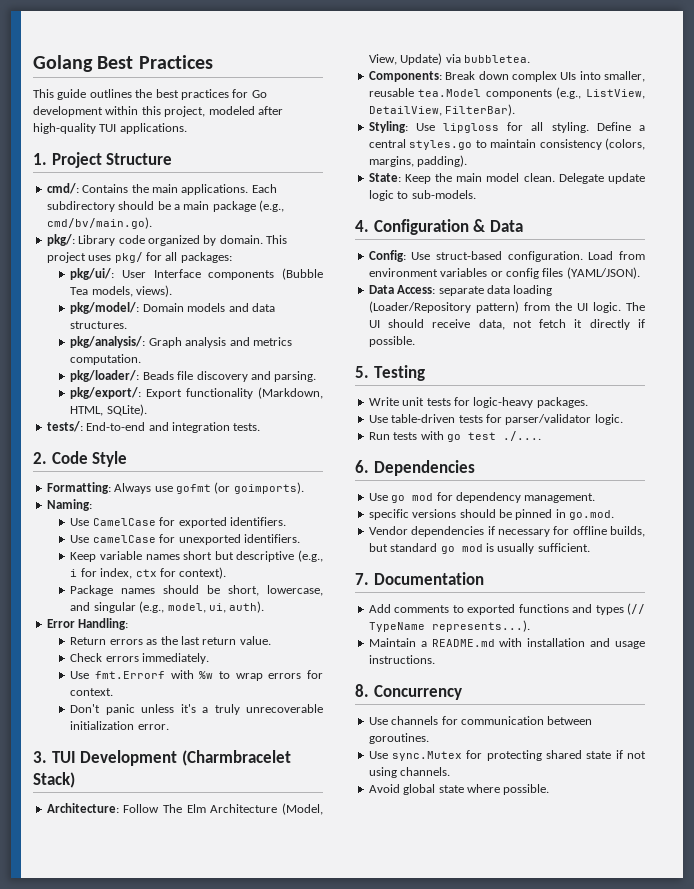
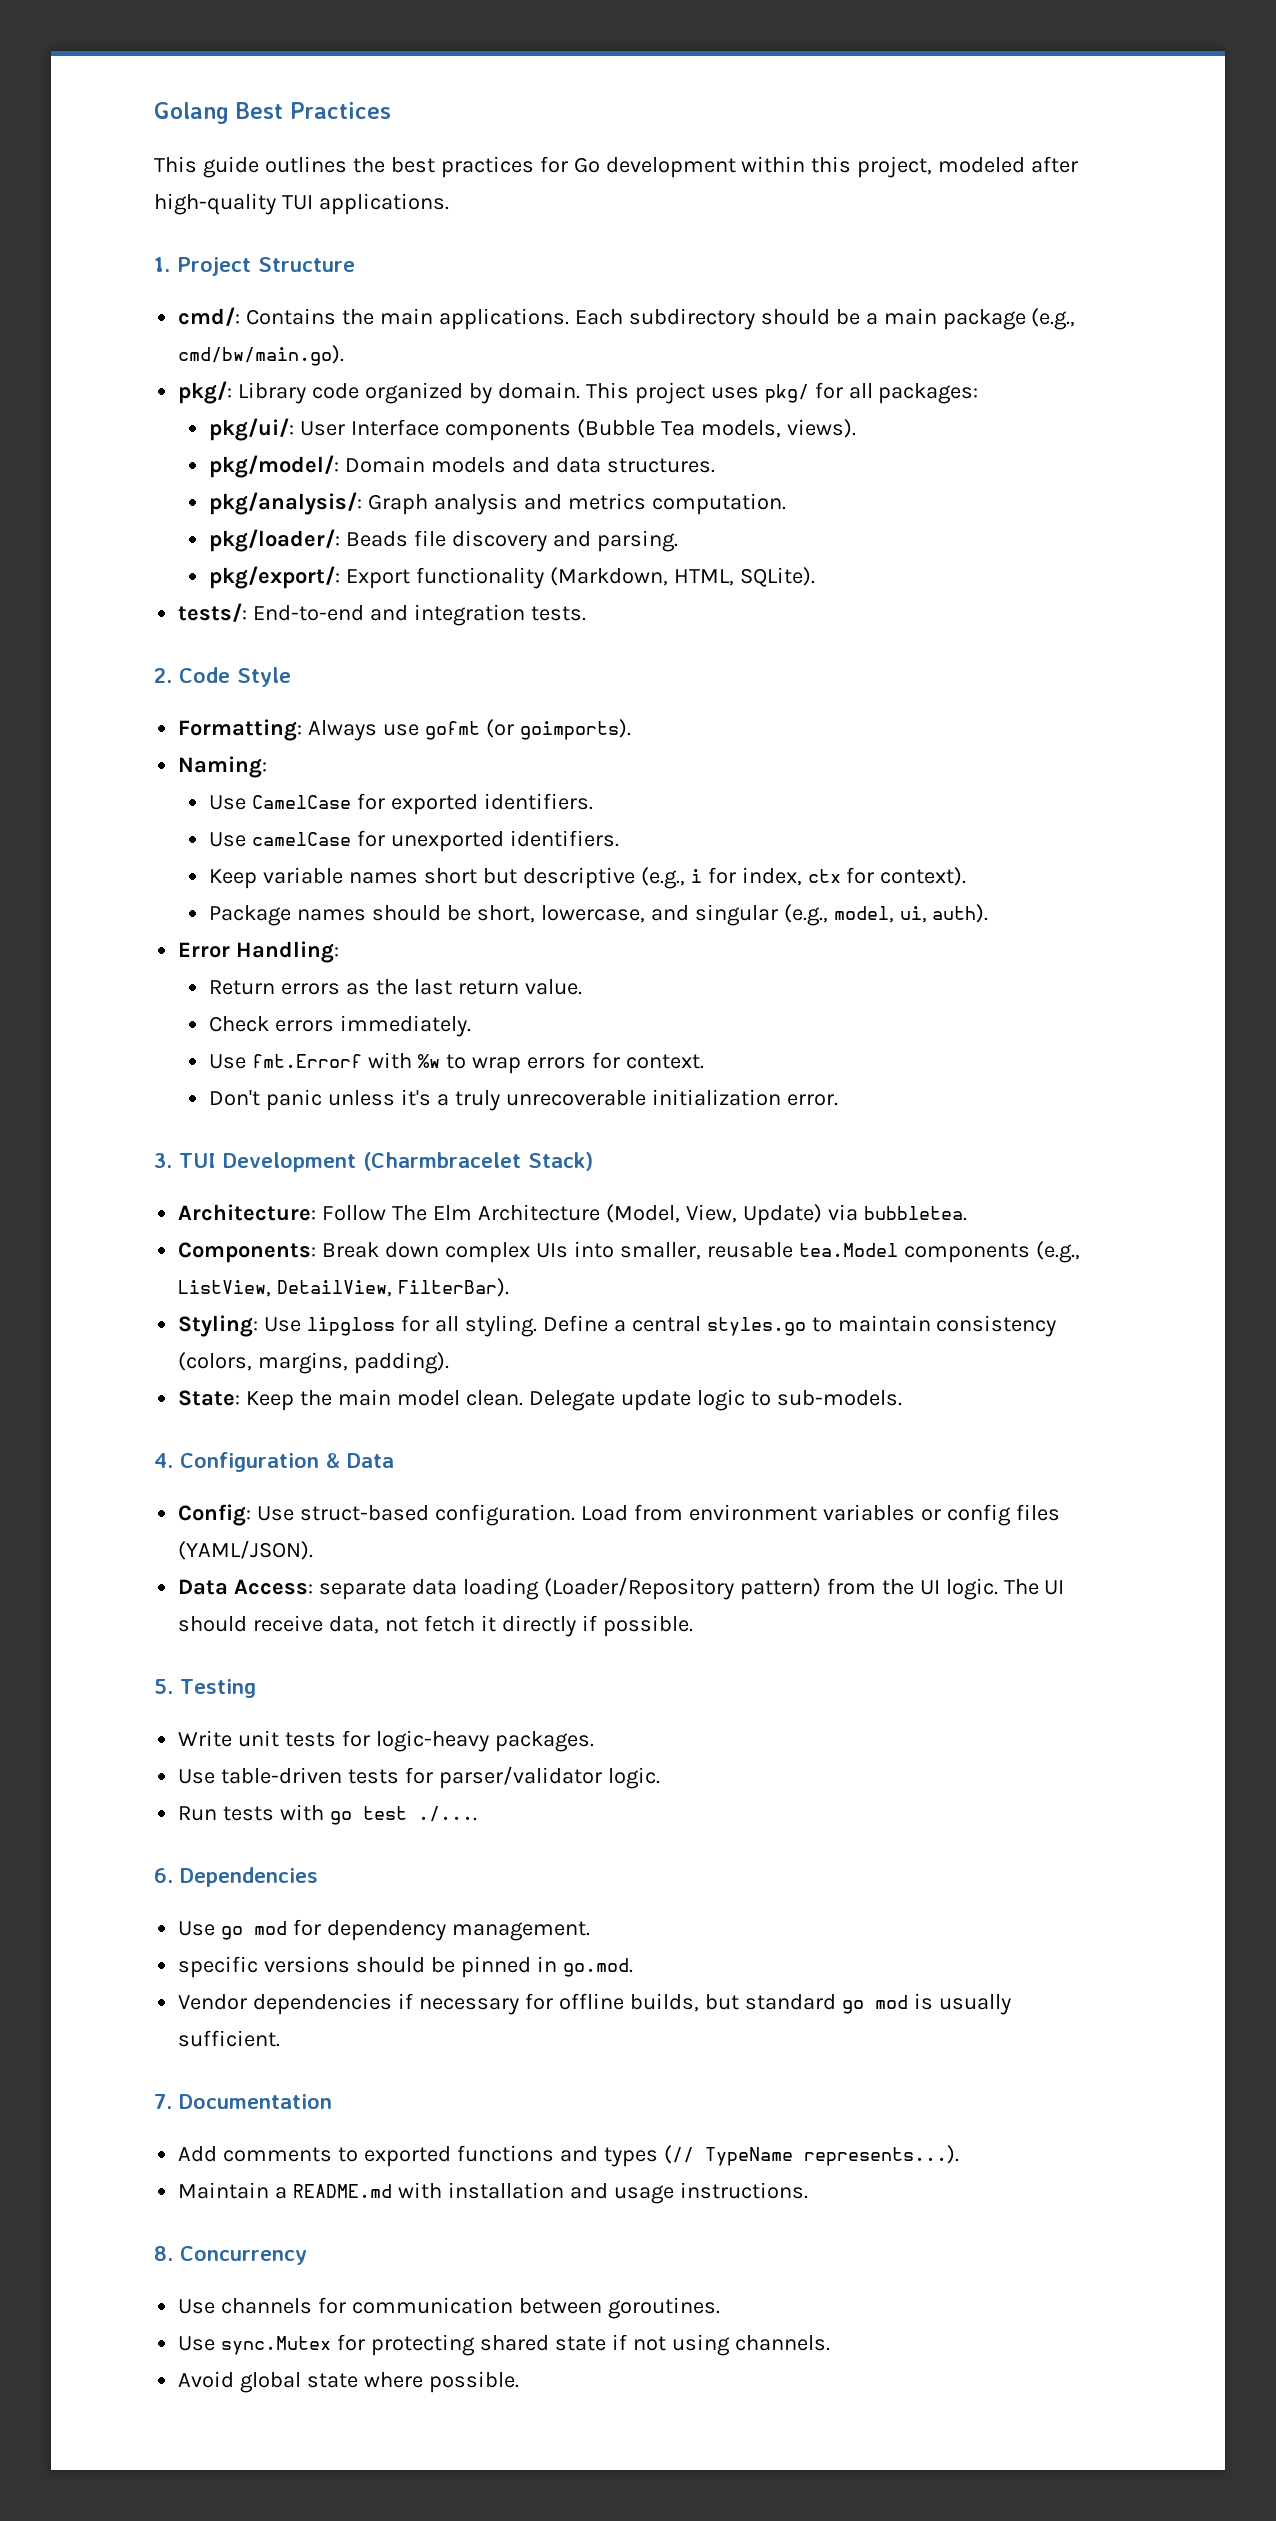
- Each subdirectory should be a main package (e.g., cmd/bv/main.go).
+ Each subdirectory should be a main package (e.g., cmd/bw/main.go).

